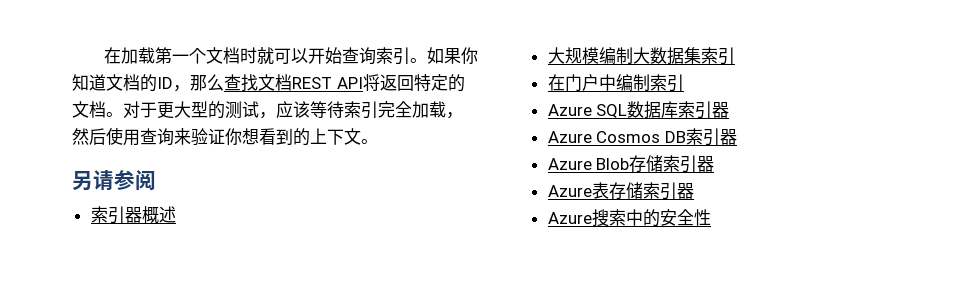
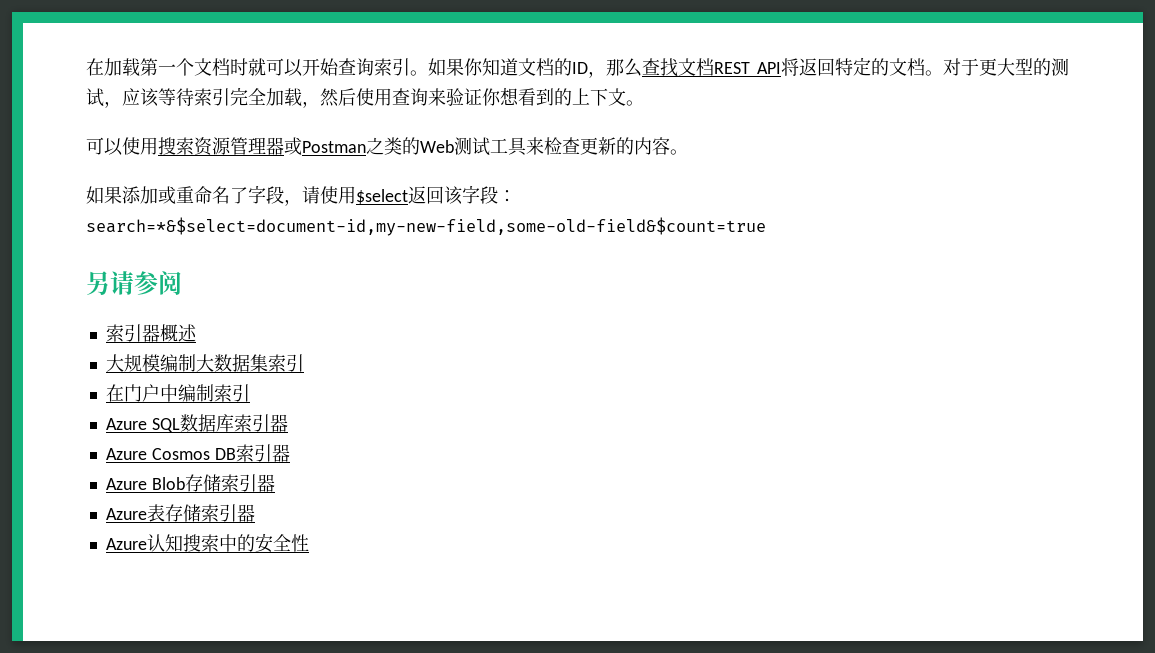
+ 可以使用搜索资源管理器或Postman之类的Web测试工具来检查更新的内容。
+ 如果添加或重命名了字段，请使用$select返回该字段：search=*&$select=document-id,my-new-field,some-old-field&$count=true
- Azure搜索中的安全性
+ Azure认知搜索中的安全性

